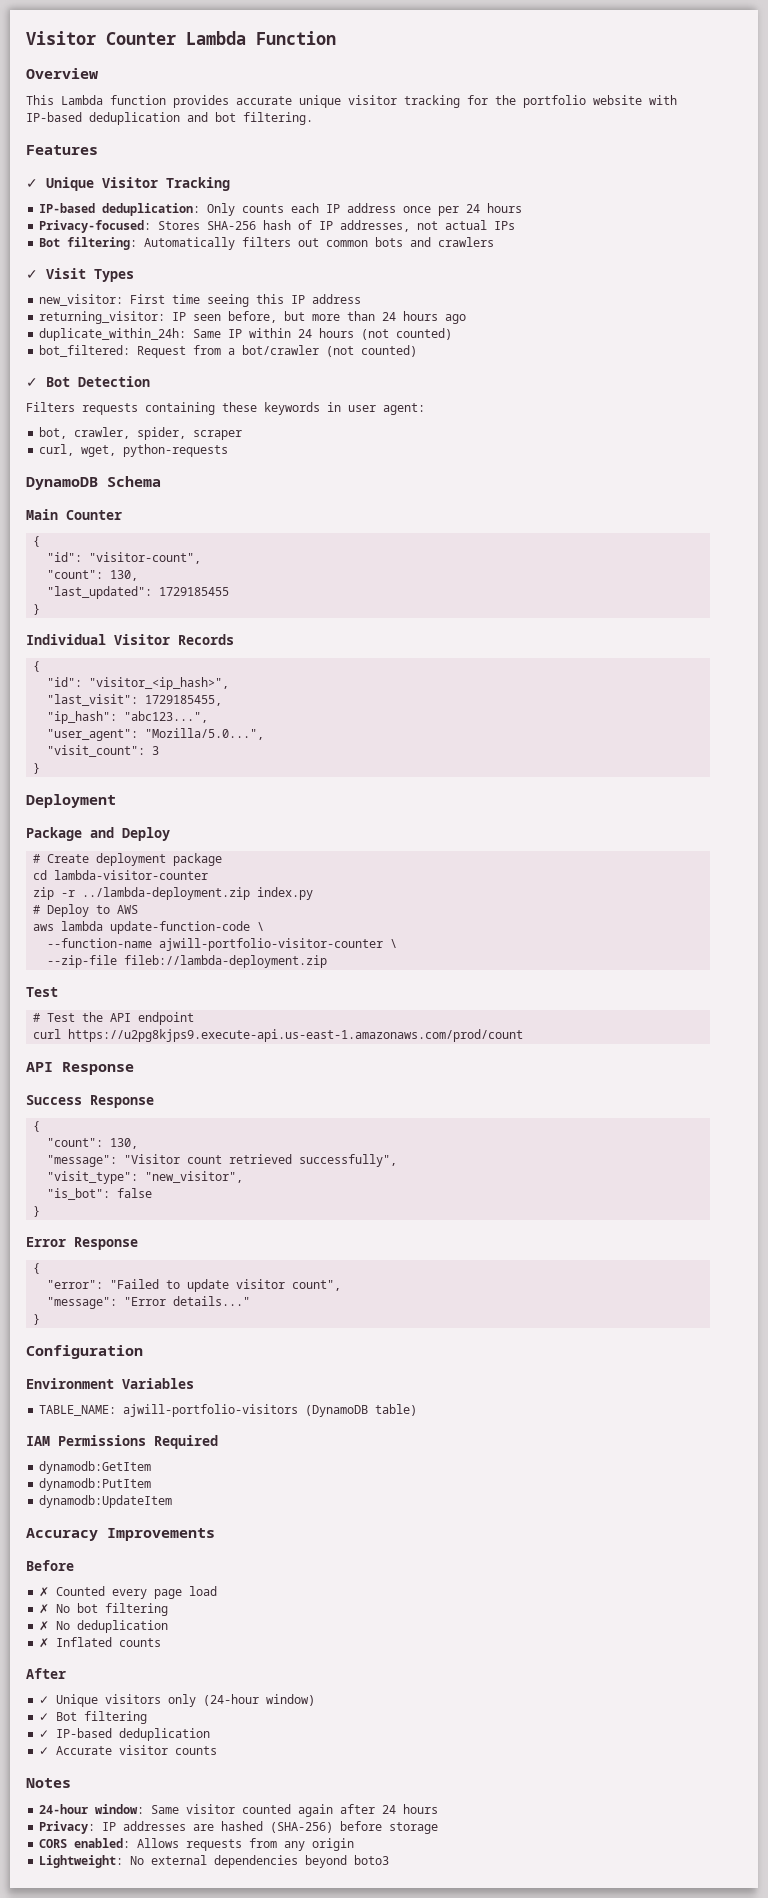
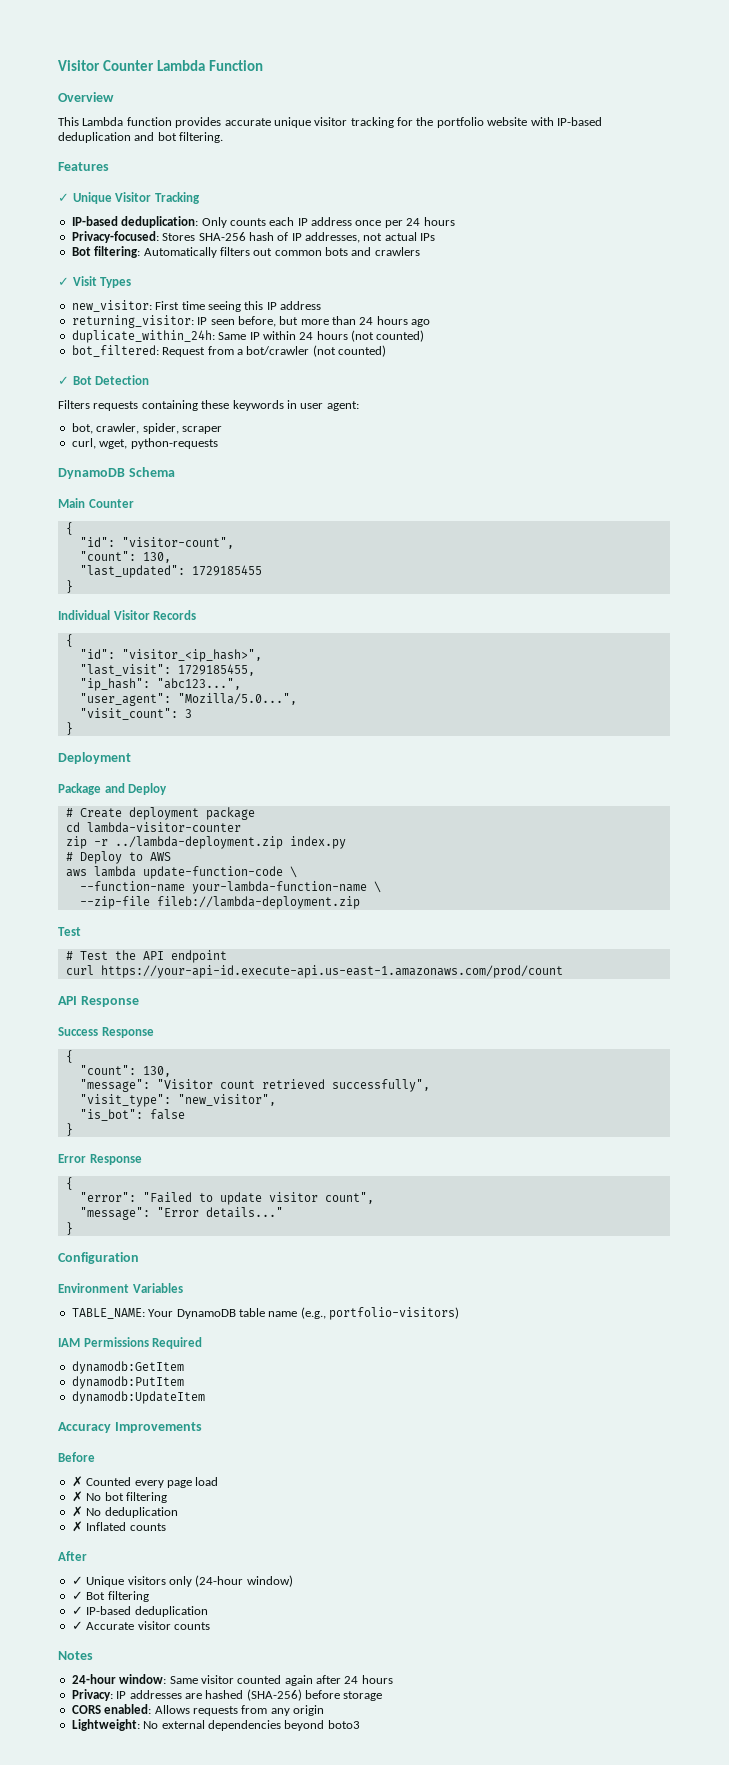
- --function-name ajwill-portfolio-visitor-counter \
+ --function-name your-lambda-function-name \
- curl https://u2pg8kjps9.execute-api.us-east-1.amazonaws.com/prod/count
+ curl https://your-api-id.execute-api.us-east-1.amazonaws.com/prod/count
- TABLE_NAME: ajwill-portfolio-visitors (DynamoDB table)
+ TABLE_NAME: Your DynamoDB table name (e.g., portfolio-visitors)

